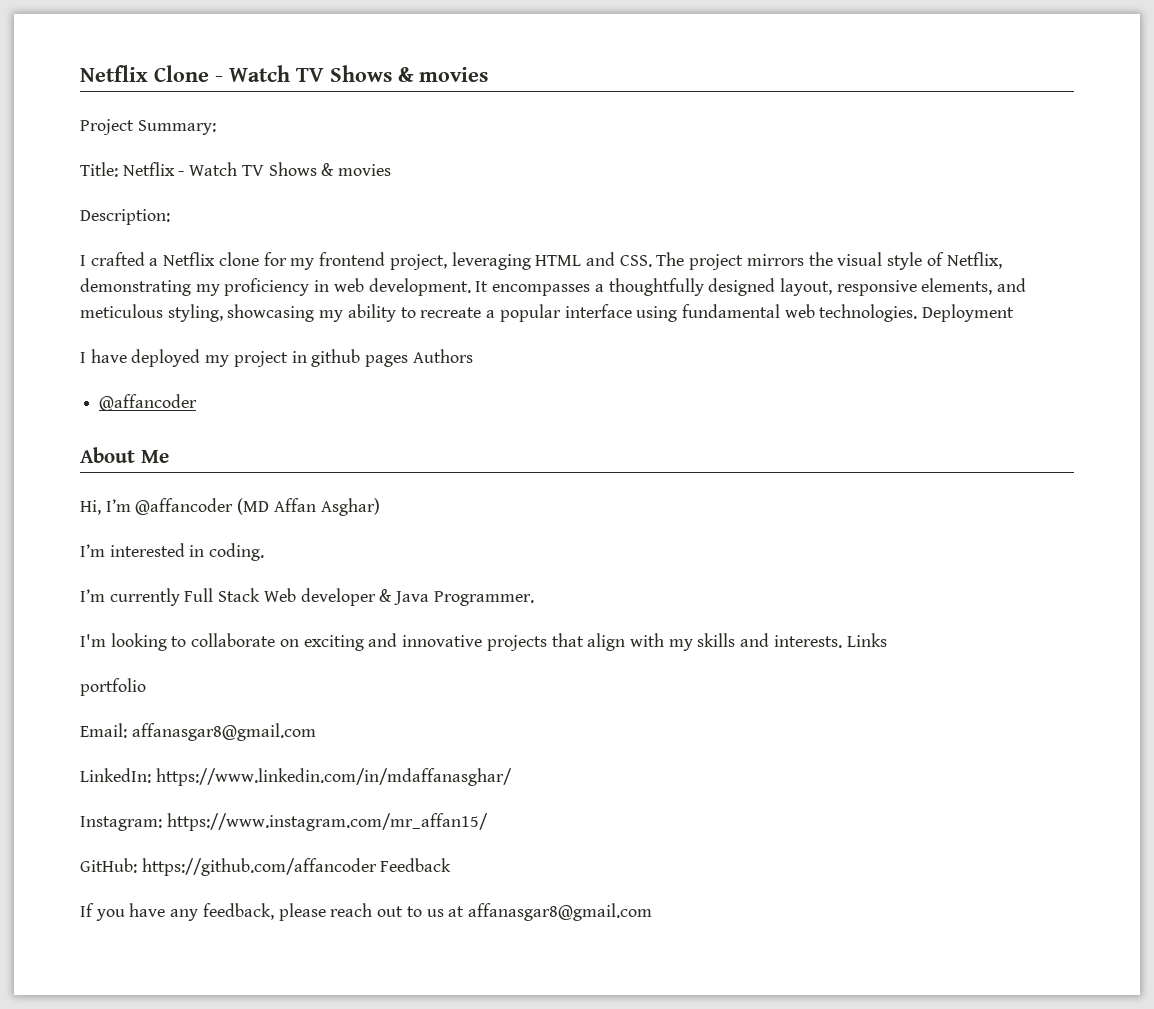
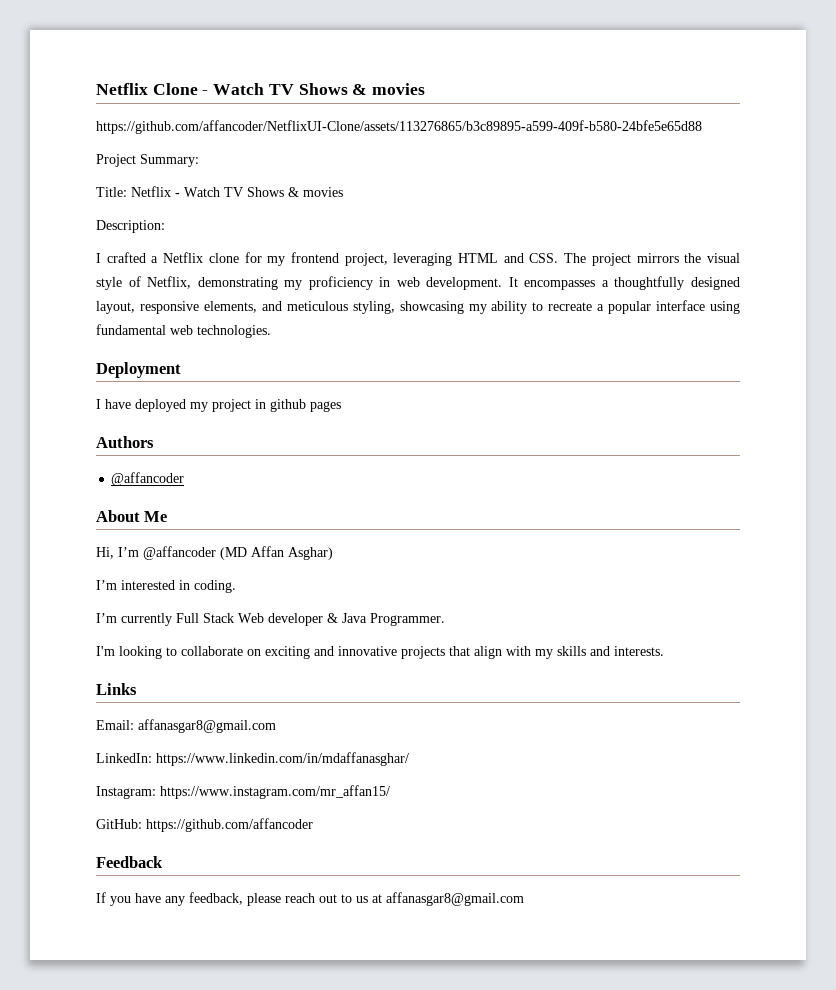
+ https://github.com/affancoder/NetflixUI-Clone/assets/113276865/b3c89895-a599-409f-b580-24bfe5e65d88
- It encompasses a thoughtfully designed layout, responsive elements, and meticulous styling, showcasing my ability to recreate a popular interface using fundamental web technologies. Deployment
+ It encompasses a thoughtfully designed layout, responsive elements, and meticulous styling, showcasing my ability to recreate a popular interface using fundamental web technologies.
+ Deployment
- I have deployed my project in github pages Authors
+ I have deployed my project in github pages
+ Authors
- I'm looking to collaborate on exciting and innovative projects that align with my skills and interests. Links
+ I'm looking to collaborate on exciting and innovative projects that align with my skills and interests.
+ Links
- portfolio
- GitHub: https://github.com/affancoder Feedback
+ GitHub: https://github.com/affancoder
+ Feedback

